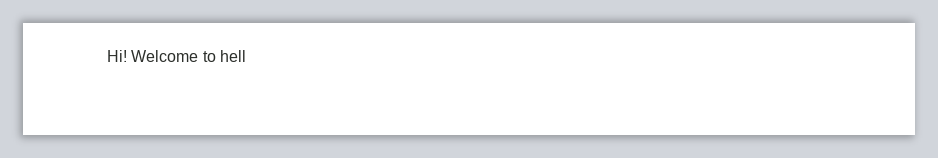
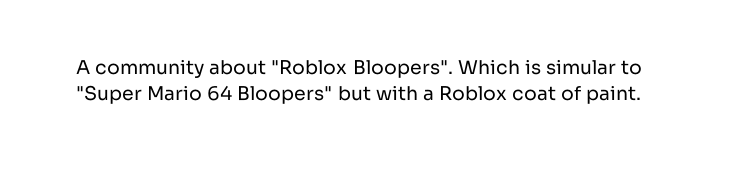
- Hi! Welcome to hell
+ A community about "Roblox Bloopers". Which is simular to "Super Mario 64 Bloopers" but with a Roblox coat of paint.

